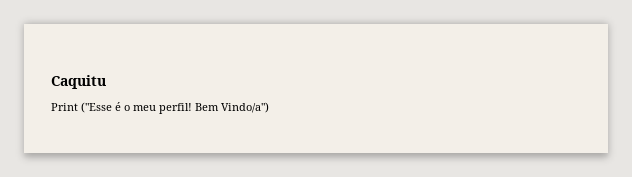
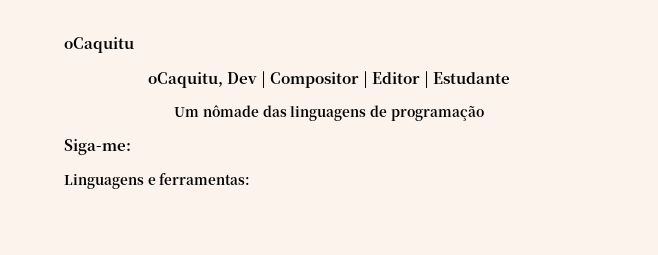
- Caquitu
- Print ("Esse é o meu perfil! Bem Vindo/a")
+ oCaquitu
+ oCaquitu, Dev | Compositor | Editor | Estudante
+ Um nômade das linguagens de programação
+ Siga-me:
+ Linguagens e ferramentas:

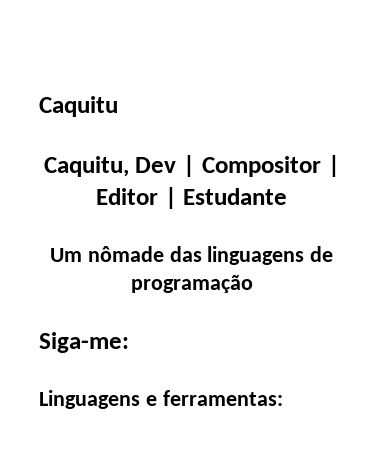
- oCaquitu
- oCaquitu, Dev | Compositor | Editor | Estudante
+ Caquitu
+ Caquitu, Dev | Compositor | Editor | Estudante

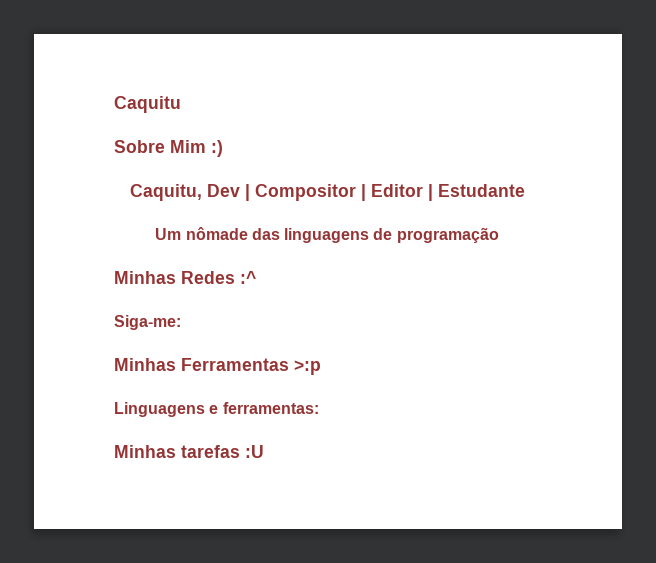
+ Sobre Mim :)
+ Minhas Redes :^
  Siga-me:
+ Minhas Ferramentas >:p
+ Minhas tarefas :U

